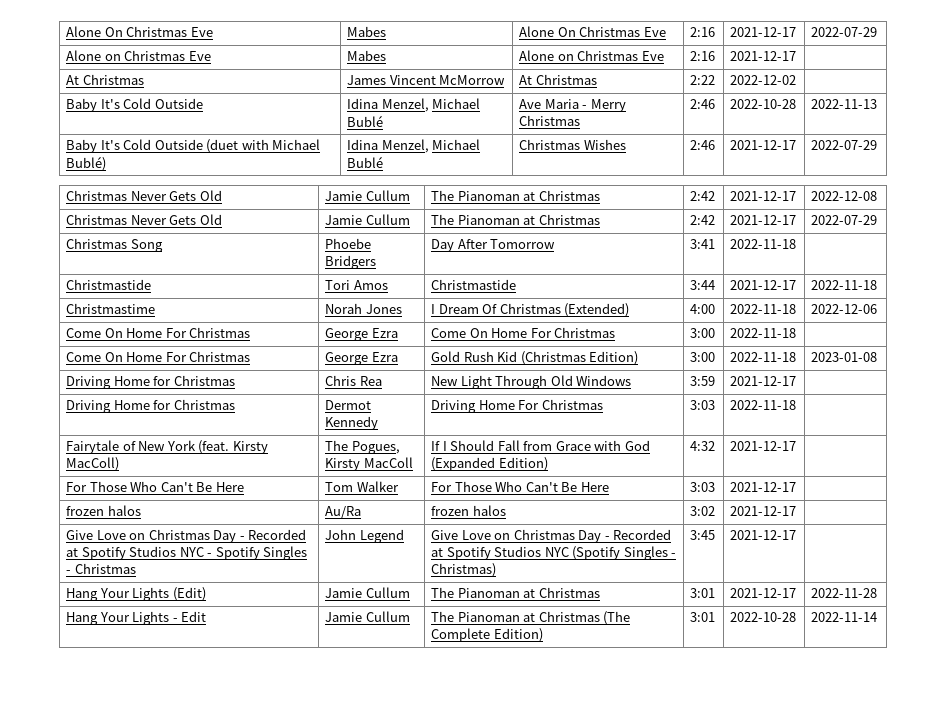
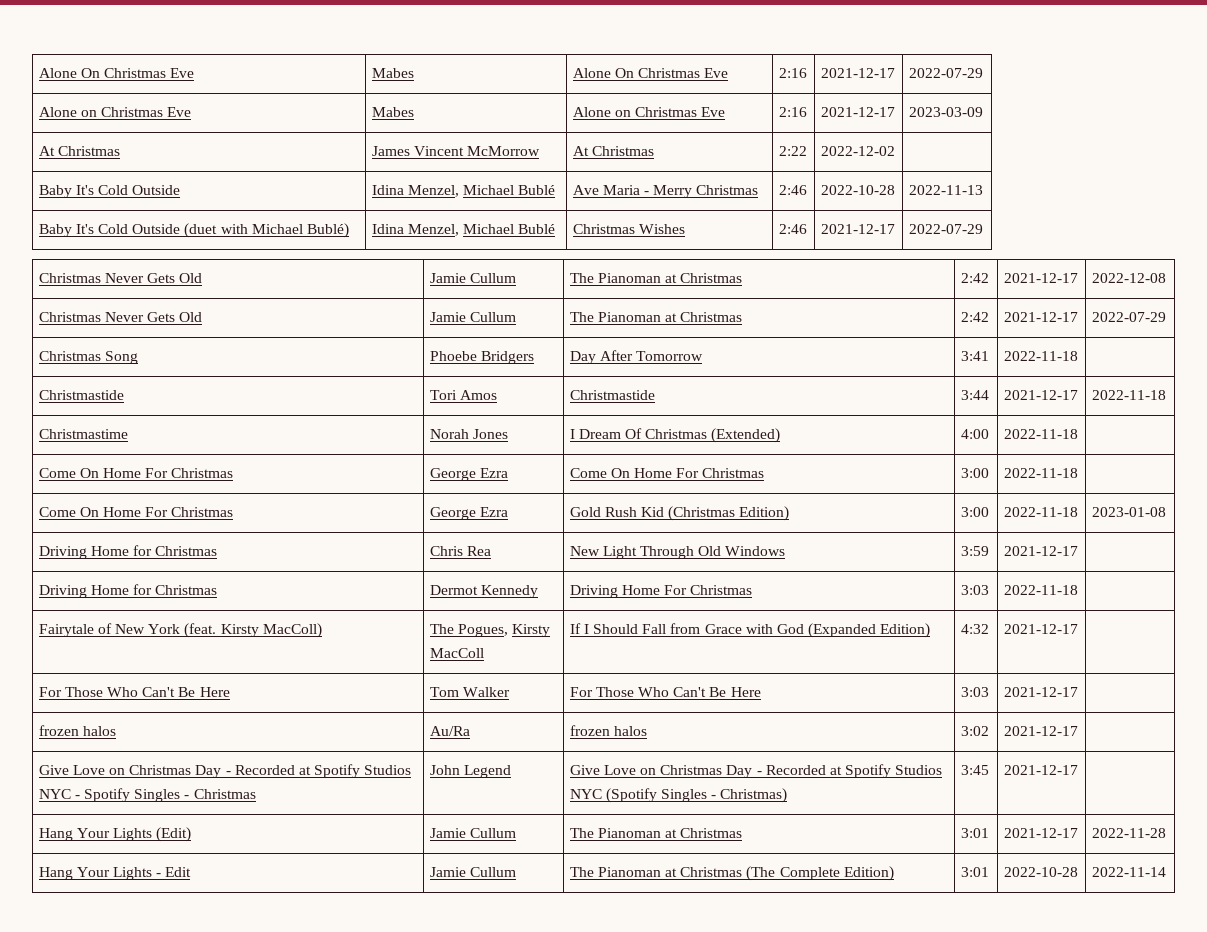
- Alone on Christmas Eve | Mabes | Alone on Christmas Eve | 2:16 | 2021-12-17 |
+ Alone on Christmas Eve | Mabes | Alone on Christmas Eve | 2:16 | 2021-12-17 | 2023-03-09
- Christmastime | Norah Jones | I Dream Of Christmas (Extended) | 4:00 | 2022-11-18 | 2022-12-06
+ Christmastime | Norah Jones | I Dream Of Christmas (Extended) | 4:00 | 2022-11-18 |

